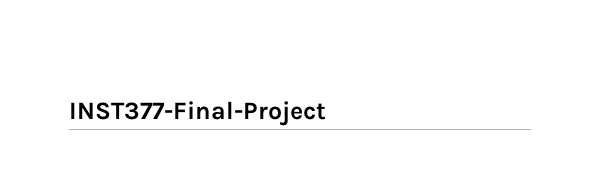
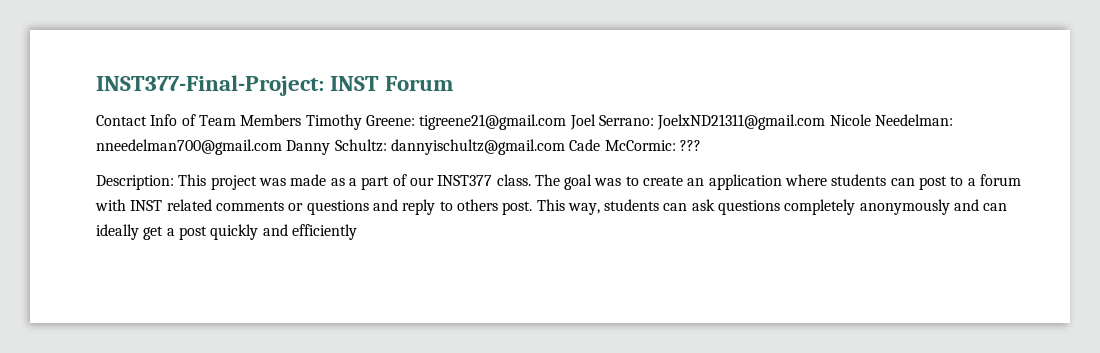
- INST377-Final-Project
+ INST377-Final-Project: INST Forum
+ Contact Info of Team Members Timothy Greene: tigreene21@gmail.com Joel Serrano: JoelxND21311@gmail.com Nicole Needelman: nneedelman700@gmail.com Danny Schultz: dannyischultz@gmail.com Cade McCormic: ???
+ Description: This project was made as a part of our INST377 class. The goal was to create an application where students can post to a forum with INST related comments or questions and reply to others post. This way, students can ask questions completely anonymously and can ideally get a post quickly and efficiently

